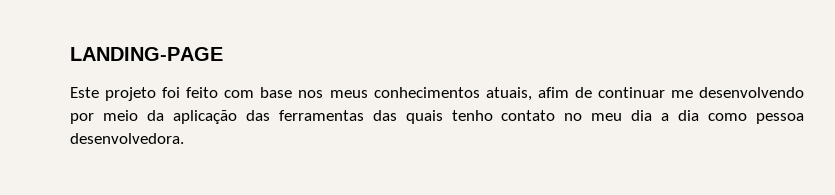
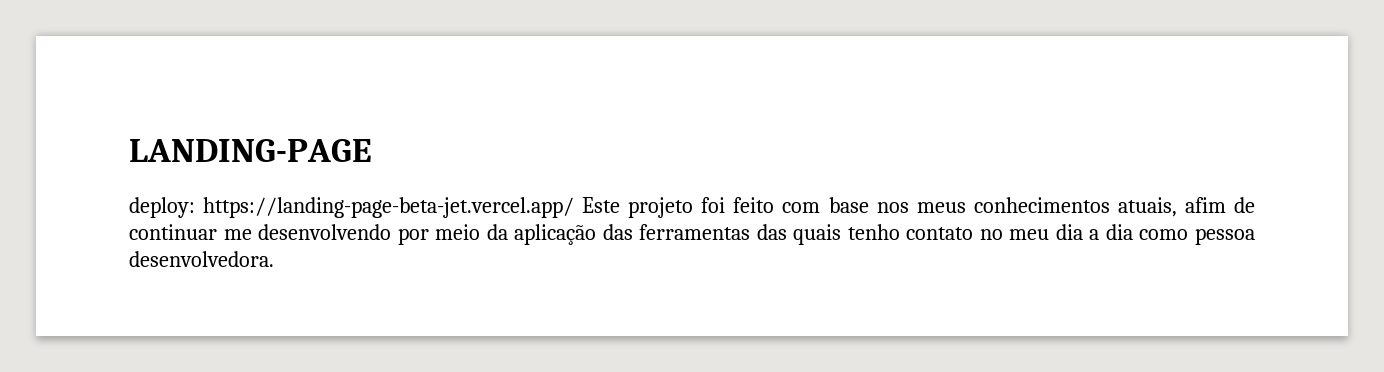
- Este projeto foi feito com base nos meus conhecimentos atuais, afim de continuar me desenvolvendo por meio da aplicação das ferramentas das quais tenho contato no meu dia a dia como pessoa desenvolvedora.
+ deploy: https://landing-page-beta-jet.vercel.app/ Este projeto foi feito com base nos meus conhecimentos atuais, afim de continuar me desenvolvendo por meio da aplicação das ferramentas das quais tenho contato no meu dia a dia como pessoa desenvolvedora.

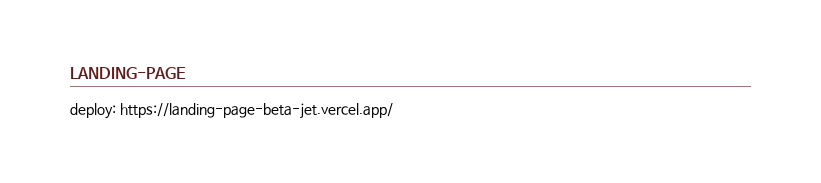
- deploy: https://landing-page-beta-jet.vercel.app/ Este projeto foi feito com base nos meus conhecimentos atuais, afim de continuar me desenvolvendo por meio da aplicação das ferramentas das quais tenho contato no meu dia a dia como pessoa desenvolvedora.
+ deploy: https://landing-page-beta-jet.vercel.app/

